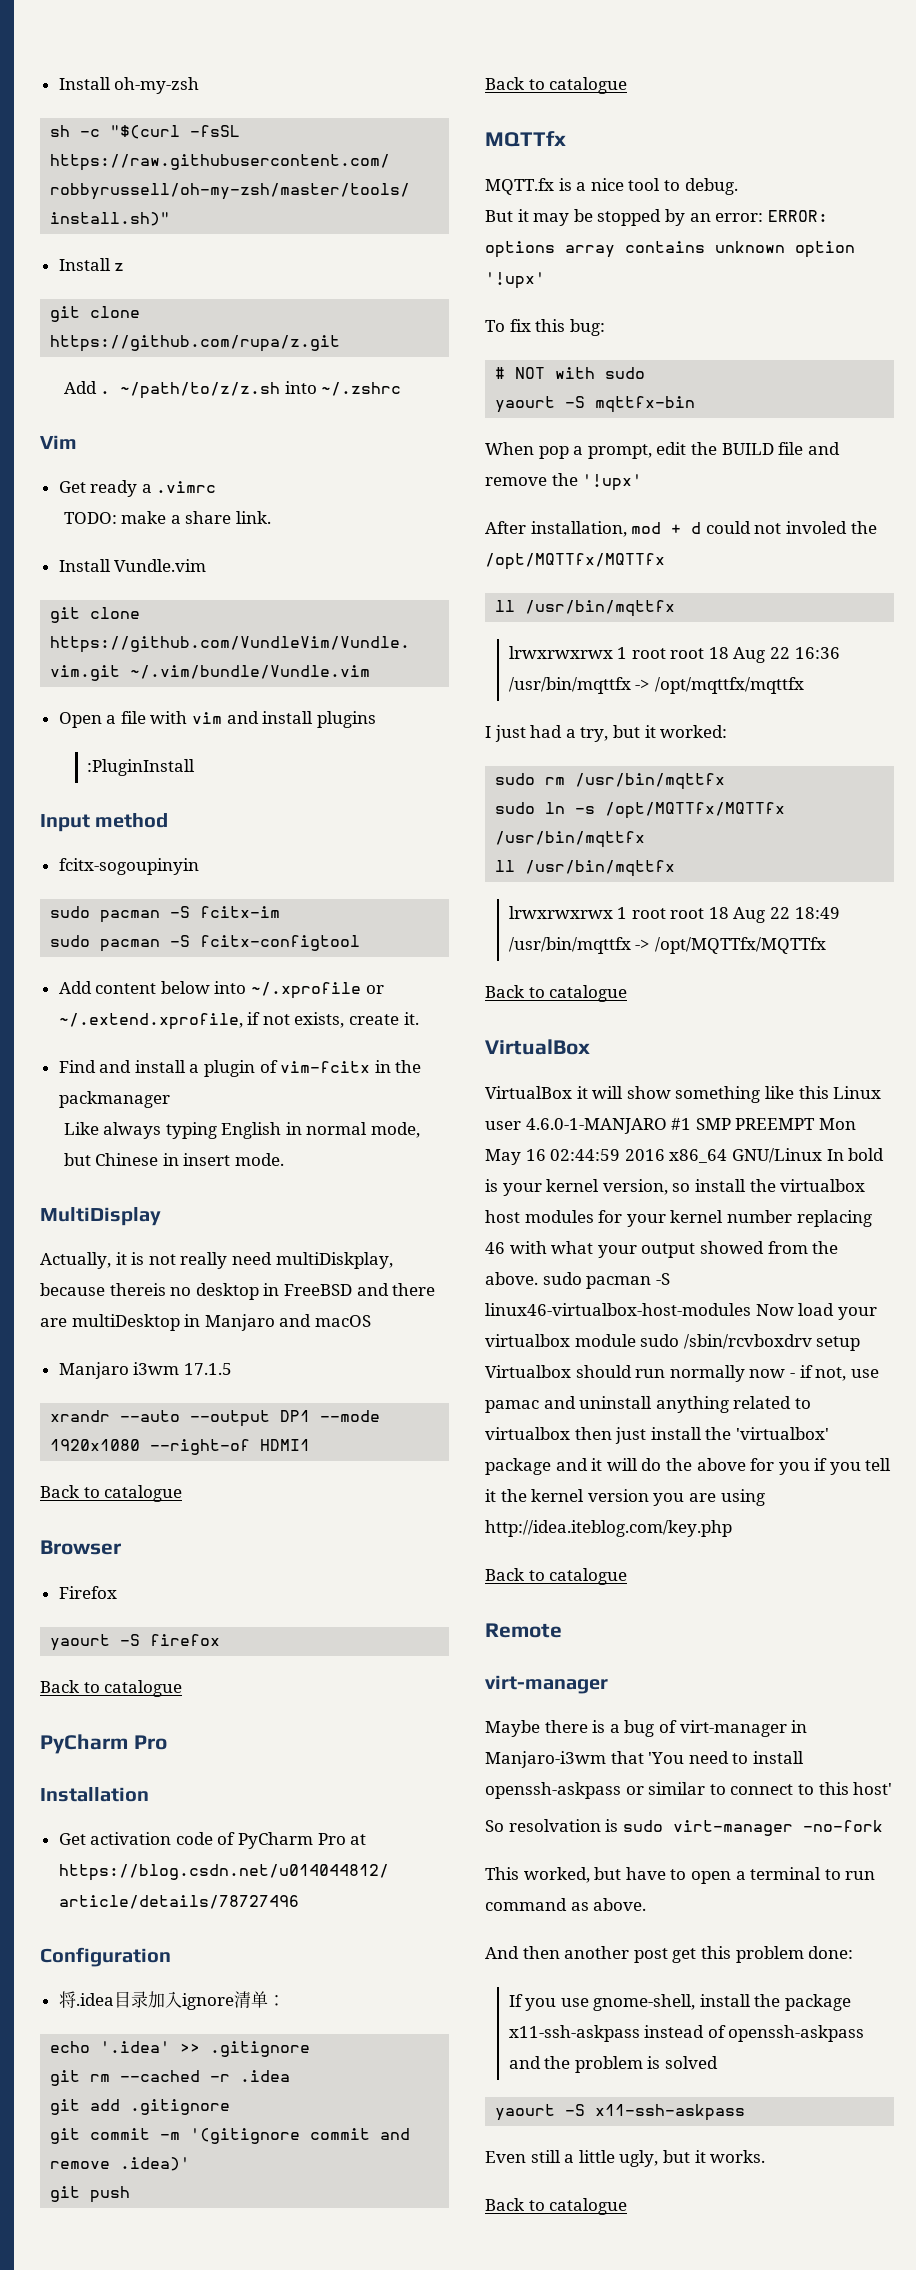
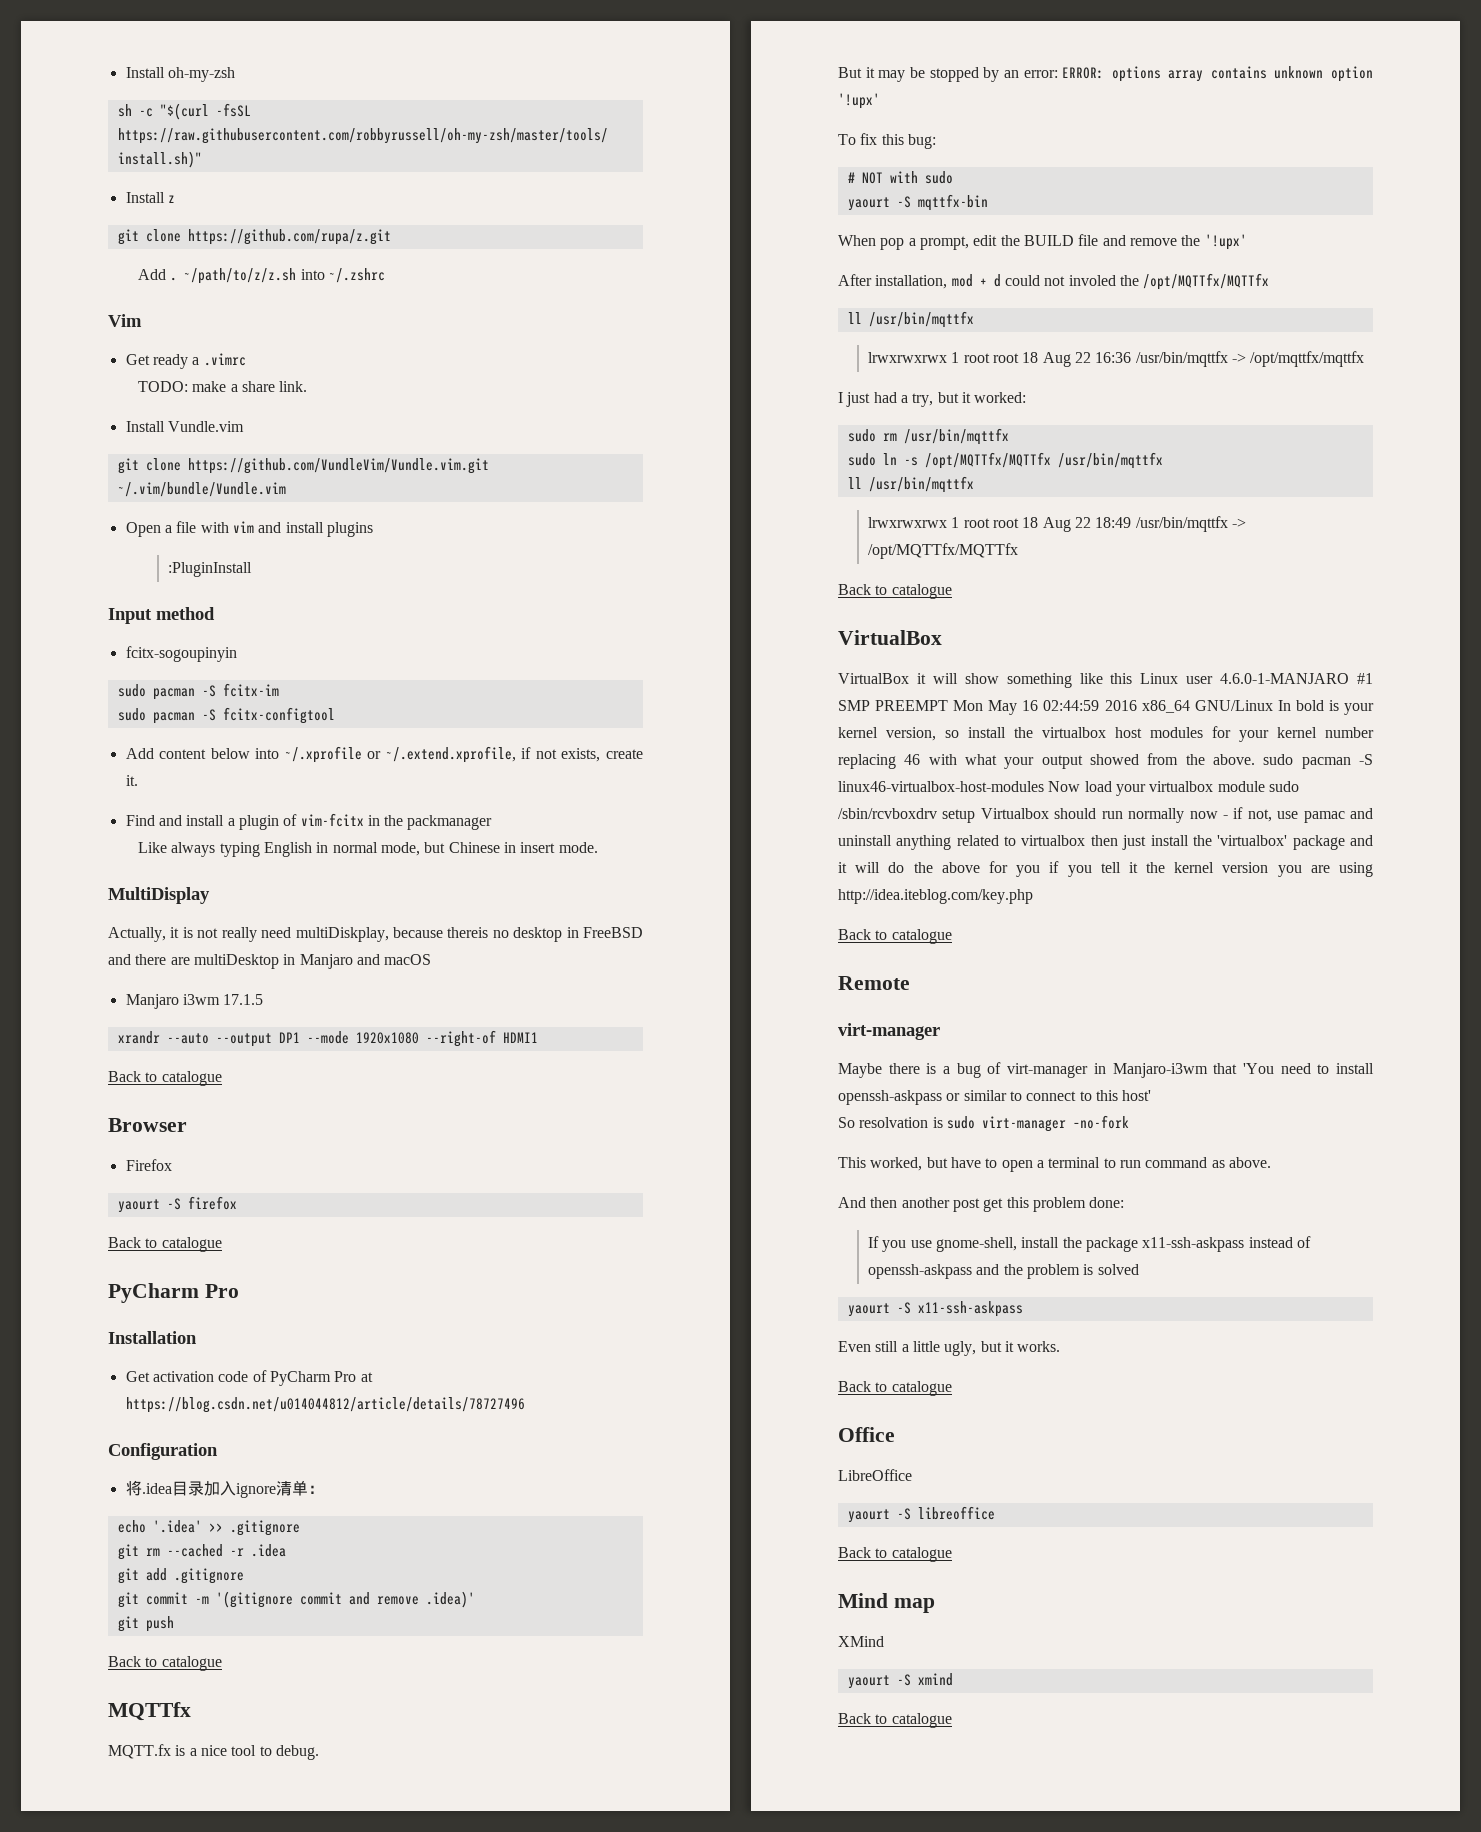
+ Office
+ LibreOffice
+ yaourt -S libreoffice
+ Back to catalogue
+ Mind map
+ XMind
+ yaourt -S xmind
+ Back to catalogue

